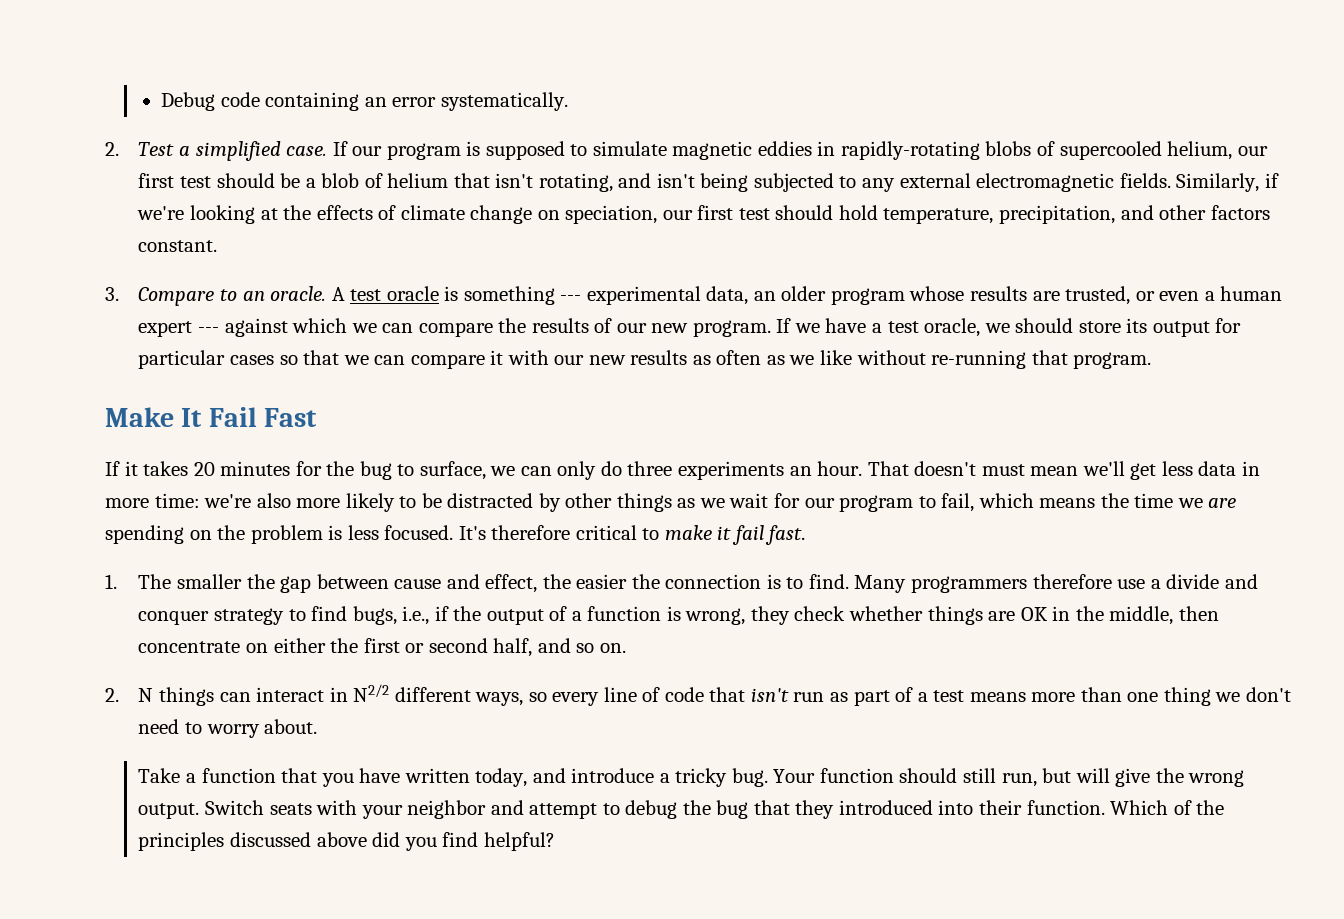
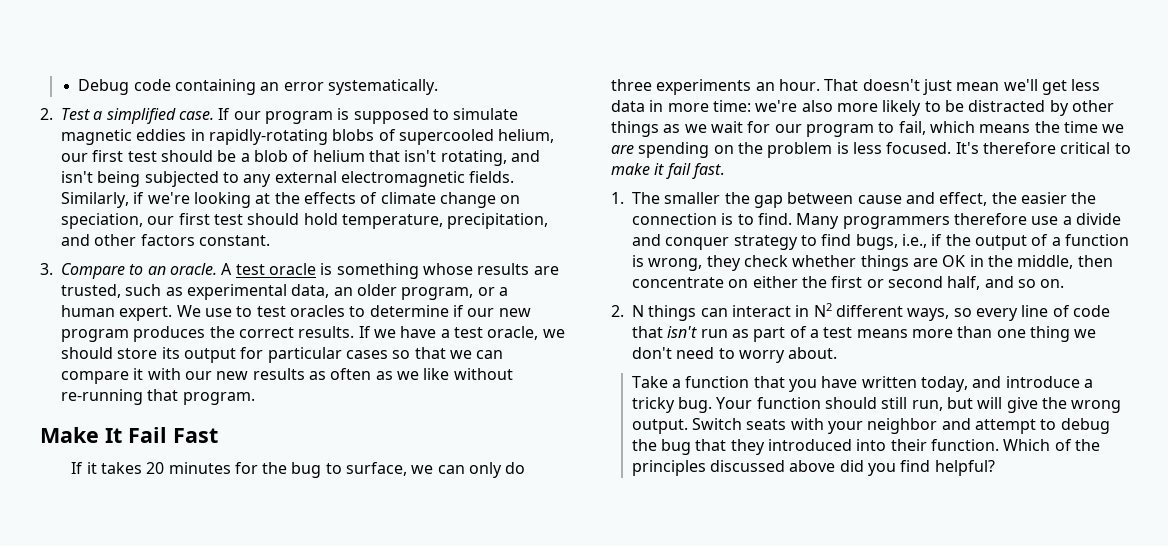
- A test oracle is something --- experimental data, an older program whose results are trusted, or even a human expert --- against which we can compare the results of our new program.
+ A test oracle is something whose results are trusted, such as experimental data, an older program, or a human expert. We use to test oracles to determine if our new program produces the correct results.
- That doesn't must mean we'll get less data in more time: we're also more likely to be distracted by other things as we wait for our program to fail, which means the time we are spending on the problem is less focused.
+ That doesn't just mean we'll get less data in more time: we're also more likely to be distracted by other things as we wait for our program to fail, which means the time we are spending on the problem is less focused.
- 2. N things can interact in N2/2 different ways, so every line of code that isn't run as part of a test means more than one thing we don't need to worry about.
+ 2. N things can interact in N2 different ways, so every line of code that isn't run as part of a test means more than one thing we don't need to worry about.

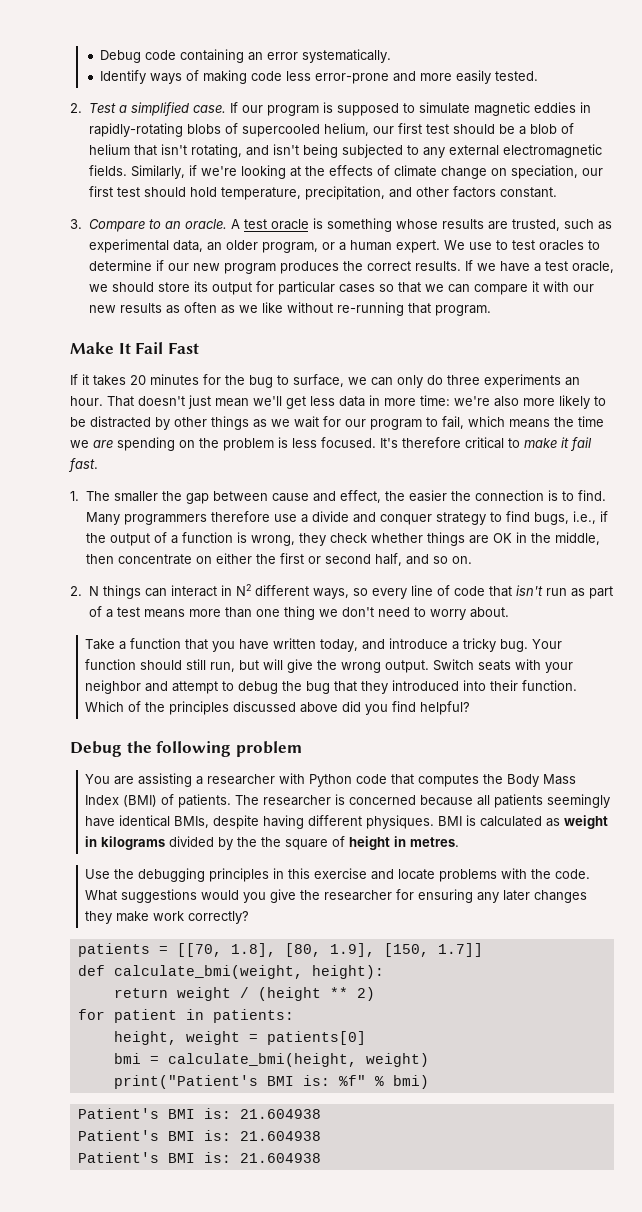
+ Identify ways of making code less error-prone and more easily tested.
+ Debug the following problem
+ You are assisting a researcher with Python code that computes the Body Mass Index (BMI) of patients. The researcher is concerned because all patients seemingly have identical BMIs, despite having different physiques. BMI is calculated as weight in kilograms divided by the the square of height in metres.
+ Use the debugging principles in this exercise and locate problems with the code. What suggestions would you give the researcher for ensuring any later changes they make work correctly?
+ patients = [[70, 1.8], [80, 1.9], [150, 1.7]]
+ def calculate_bmi(weight, height):
+ return weight / (height ** 2)
+ for patient in patients:
+ height, weight = patients[0]
+ bmi = calculate_bmi(height, weight)
+ print("Patient's BMI is: %f" % bmi)
+ Patient's BMI is: 21.604938
+ Patient's BMI is: 21.604938
+ Patient's BMI is: 21.604938

